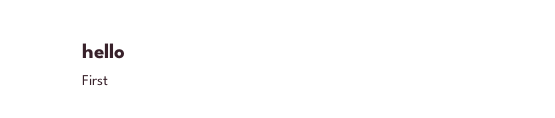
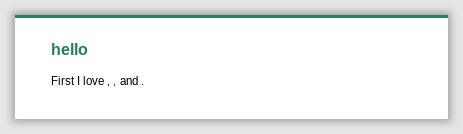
- First
+ First I love , , and .

